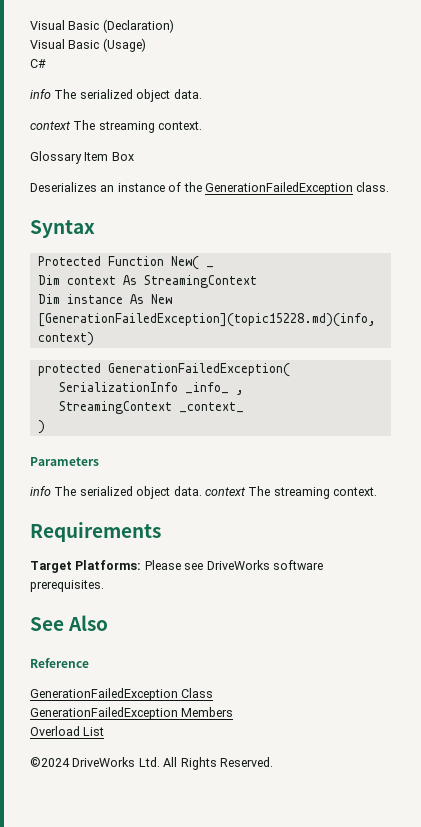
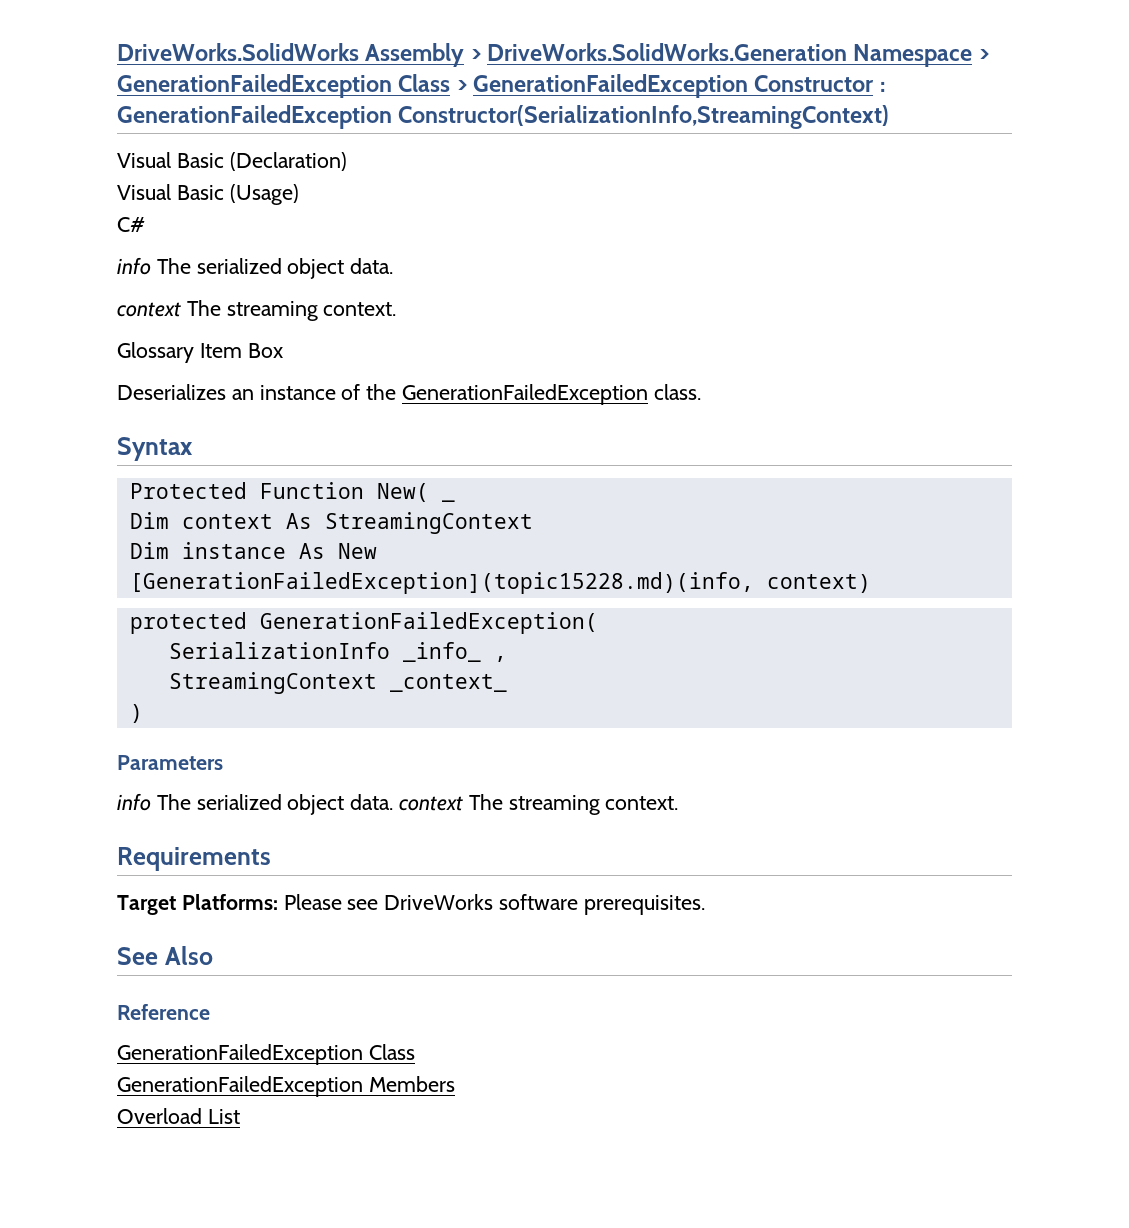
+ DriveWorks.SolidWorks Assembly > DriveWorks.SolidWorks.Generation Namespace > GenerationFailedException Class > GenerationFailedException Constructor : GenerationFailedException Constructor(SerializationInfo,StreamingContext)
- ©2024 DriveWorks Ltd. All Rights Reserved.

